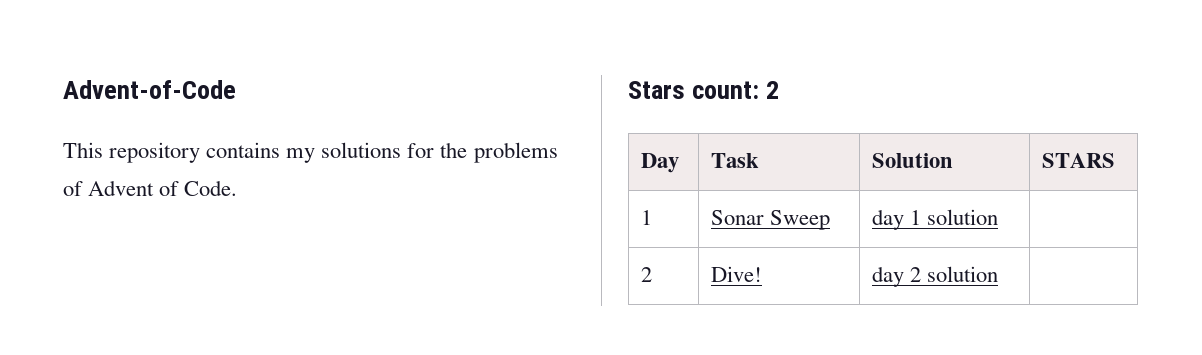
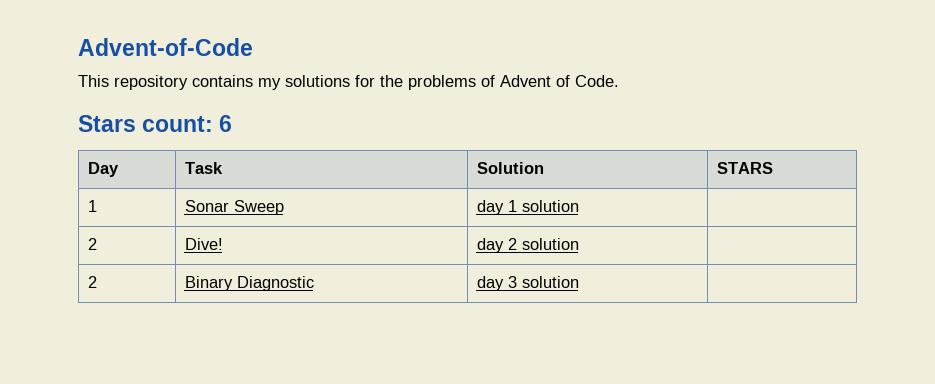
- Stars count: 2
+ Stars count: 6
+ 2 | Binary Diagnostic | day 3 solution |

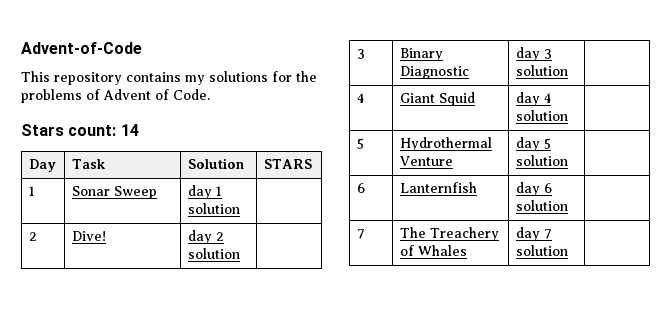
- Stars count: 6
+ Stars count: 14
- 2 | Binary Diagnostic | day 3 solution |
+ 3 | Binary Diagnostic | day 3 solution |
+ 4 | Giant Squid | day 4 solution |
+ 5 | Hydrothermal Venture | day 5 solution |
+ 6 | Lanternfish | day 6 solution |
+ 7 | The Treachery of Whales | day 7 solution |

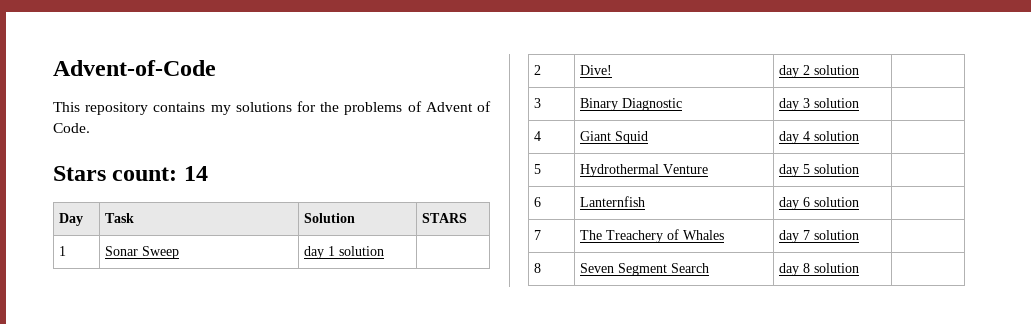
+ 8 | Seven Segment Search | day 8 solution |

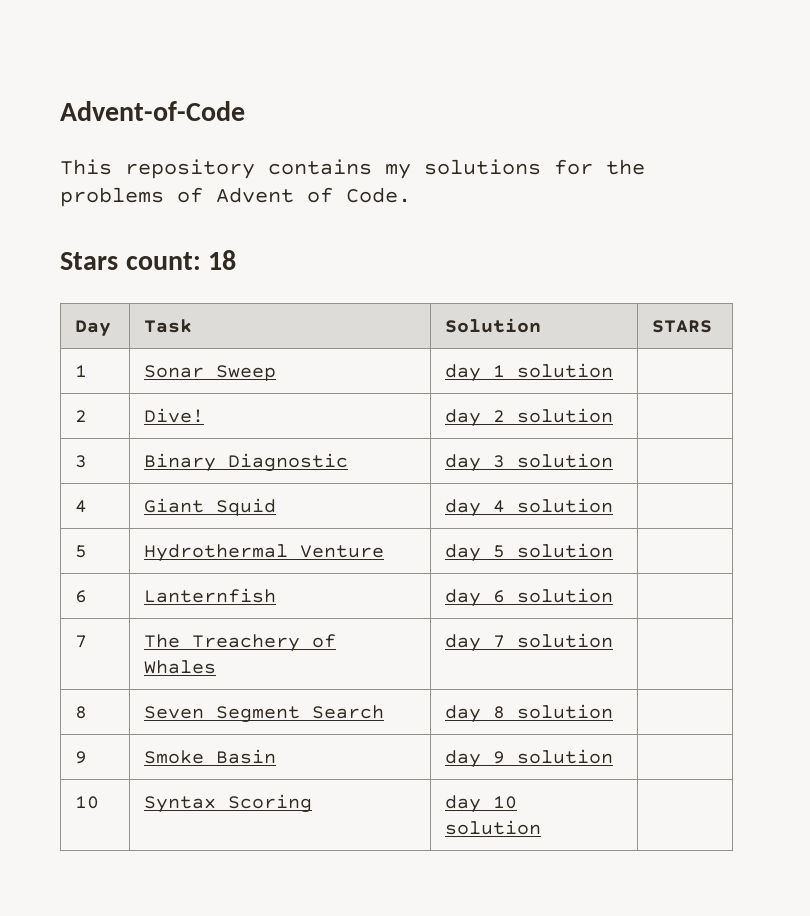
- Stars count: 14
+ Stars count: 18
+ 9 | Smoke Basin | day 9 solution |
+ 10 | Syntax Scoring | day 10 solution |

